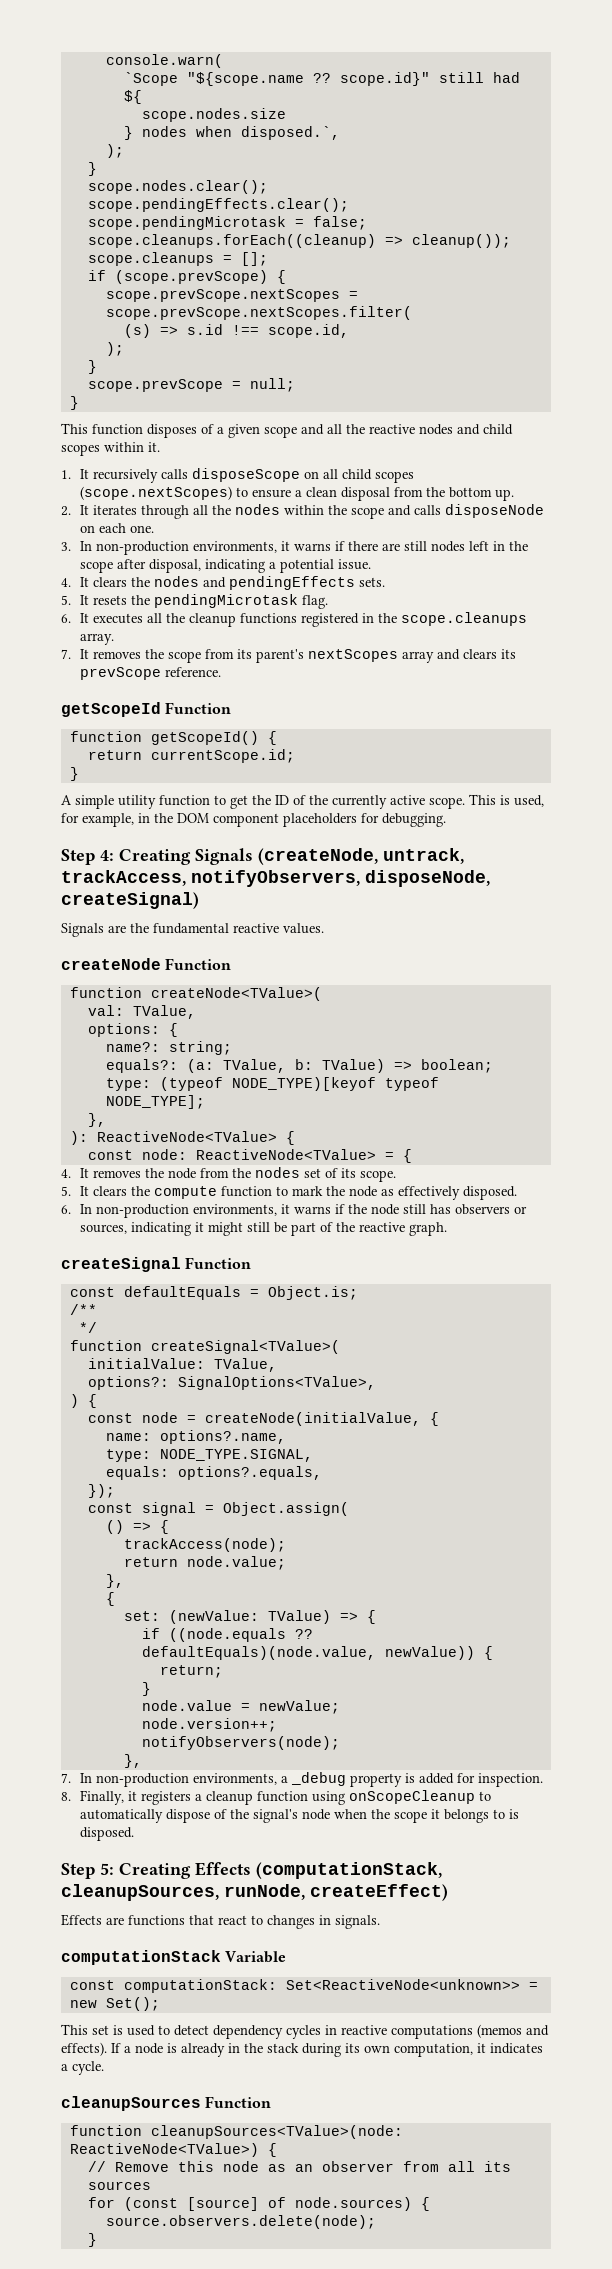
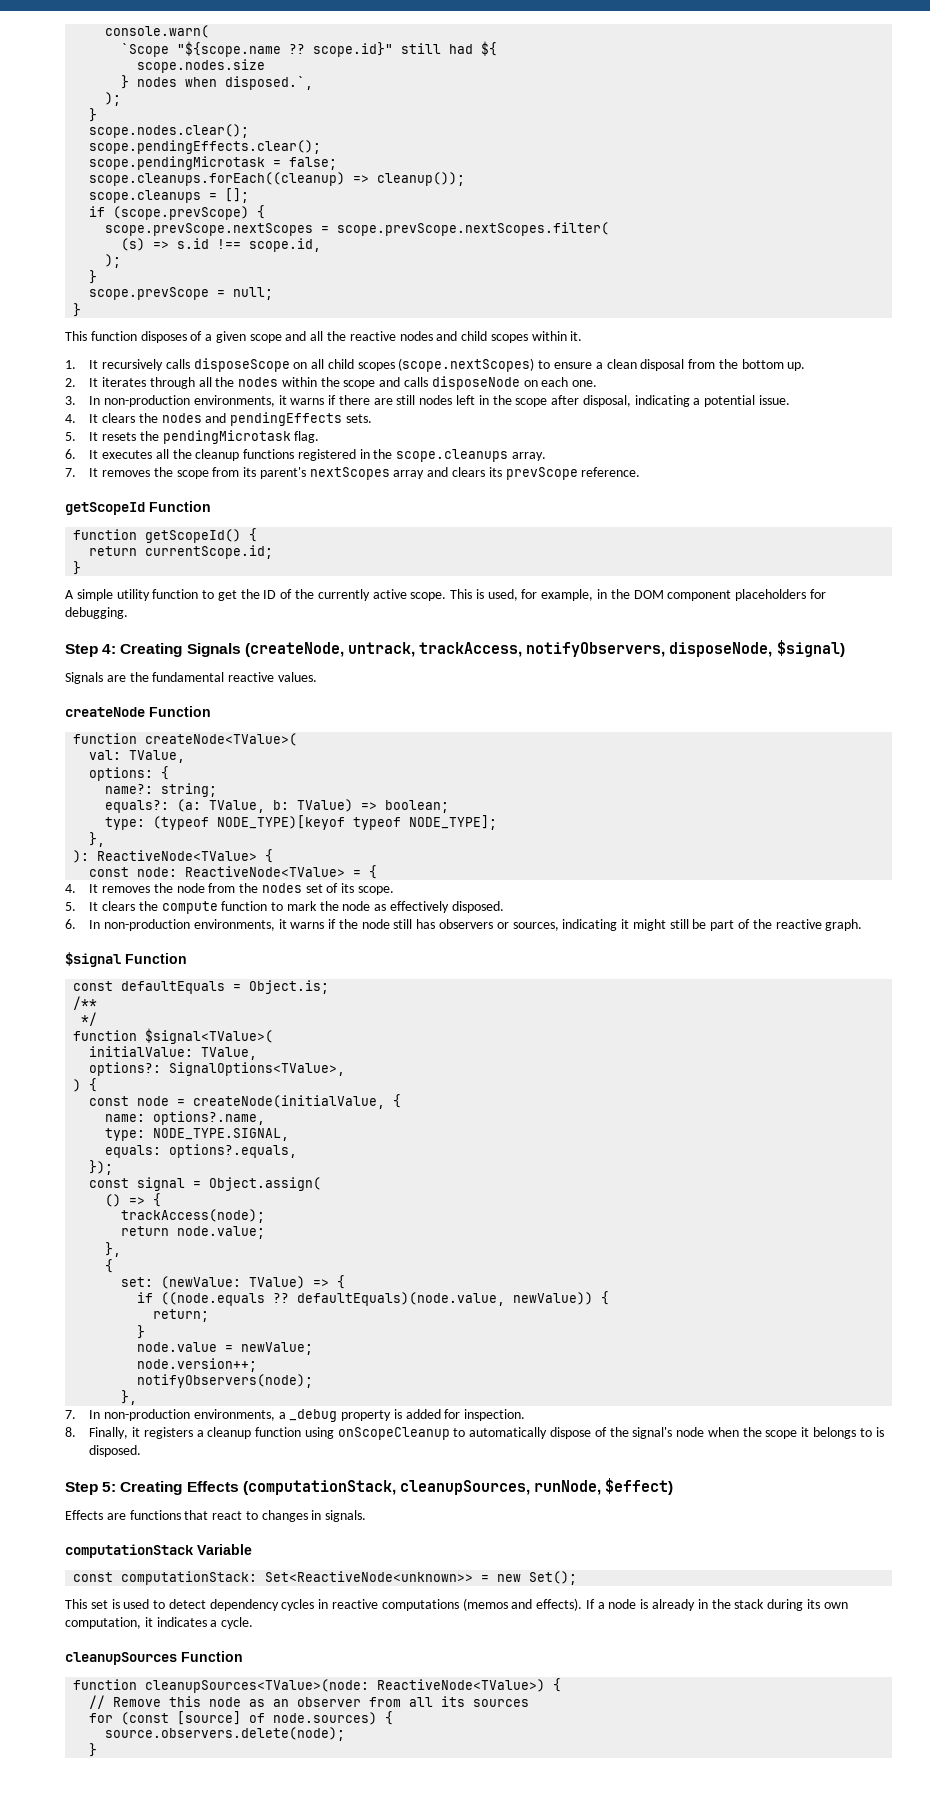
- Step 4: Creating Signals (createNode, untrack, trackAccess, notifyObservers, disposeNode, createSignal)
+ Step 4: Creating Signals (createNode, untrack, trackAccess, notifyObservers, disposeNode, $signal)
- createSignal Function
+ $signal Function
- function createSignal<TValue>(
+ function $signal<TValue>(
- Step 5: Creating Effects (computationStack, cleanupSources, runNode, createEffect)
+ Step 5: Creating Effects (computationStack, cleanupSources, runNode, $effect)

